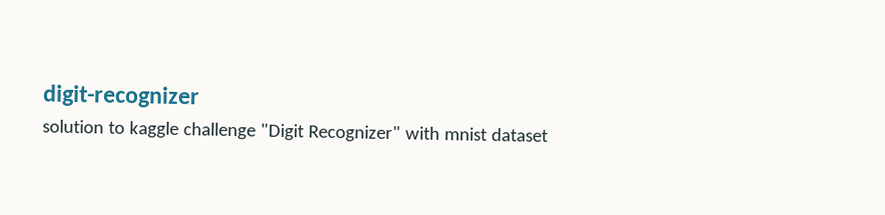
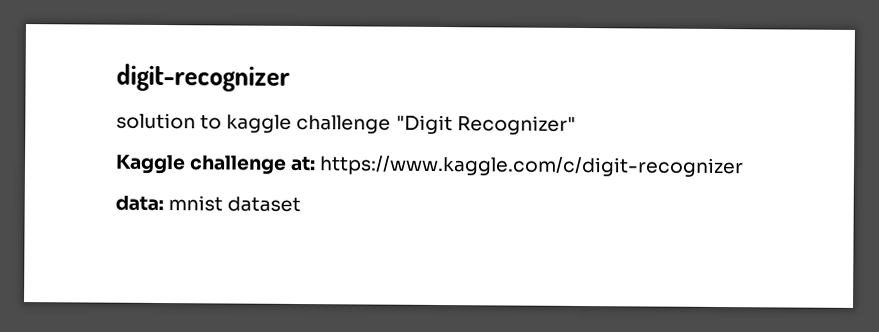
- solution to kaggle challenge "Digit Recognizer" with mnist dataset
+ solution to kaggle challenge "Digit Recognizer"
+ Kaggle challenge at: https://www.kaggle.com/c/digit-recognizer
+ data: mnist dataset

